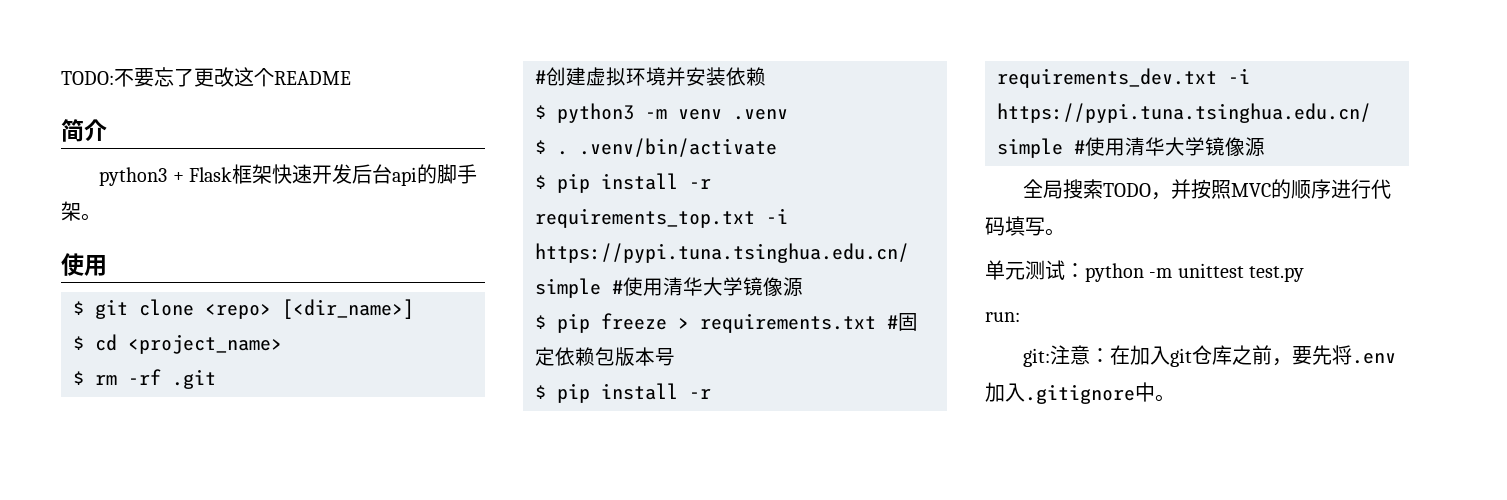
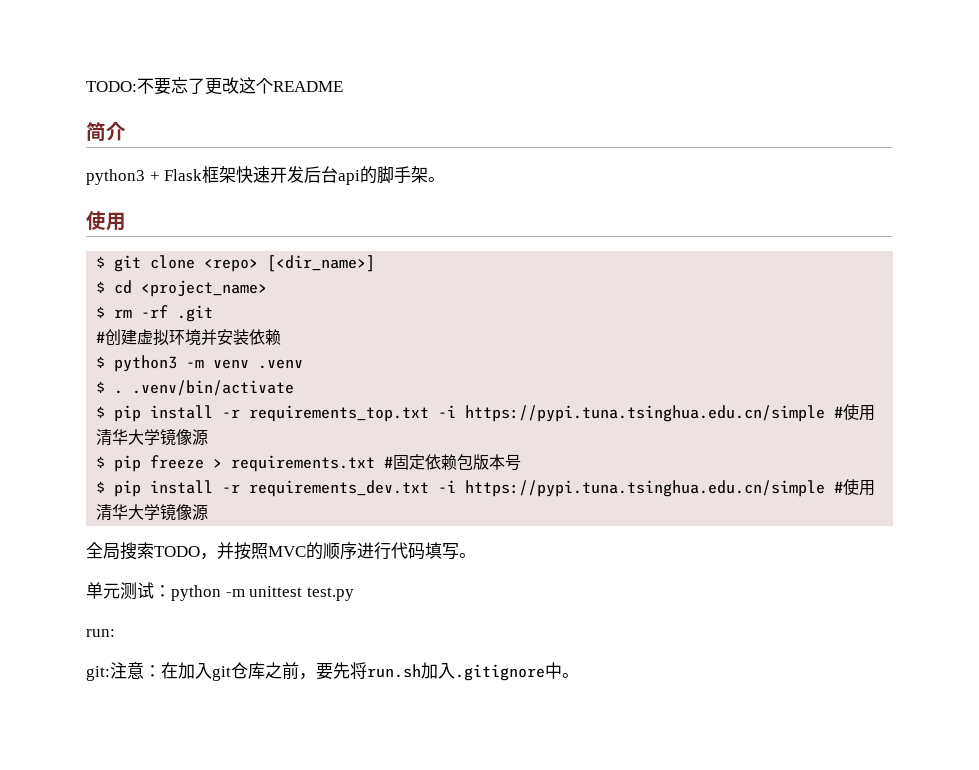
- git:注意：在加入git仓库之前，要先将.env加入.gitignore中。
+ git:注意：在加入git仓库之前，要先将run.sh加入.gitignore中。

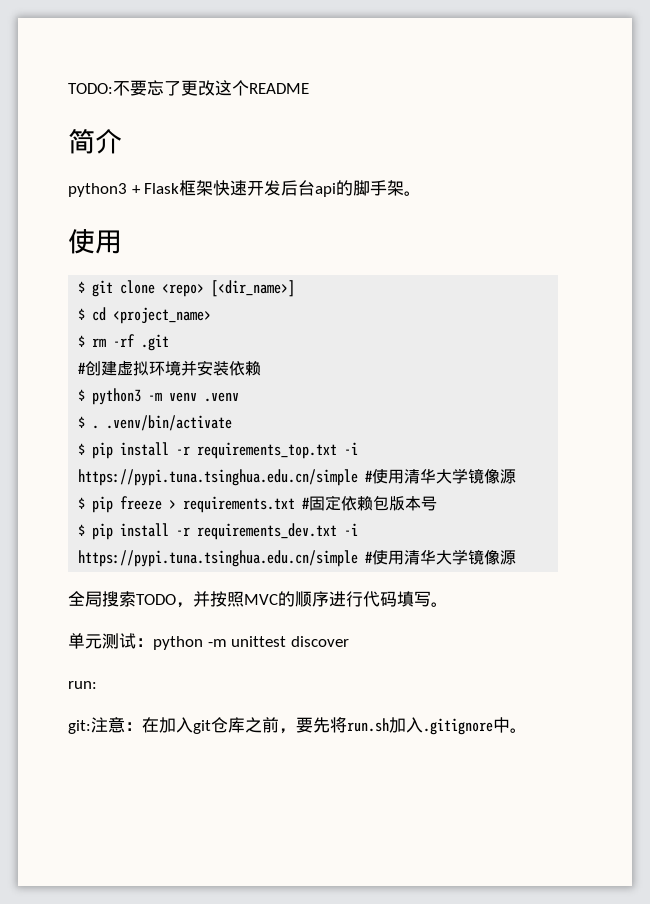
- 单元测试：python -m unittest test.py
+ 单元测试：python -m unittest discover

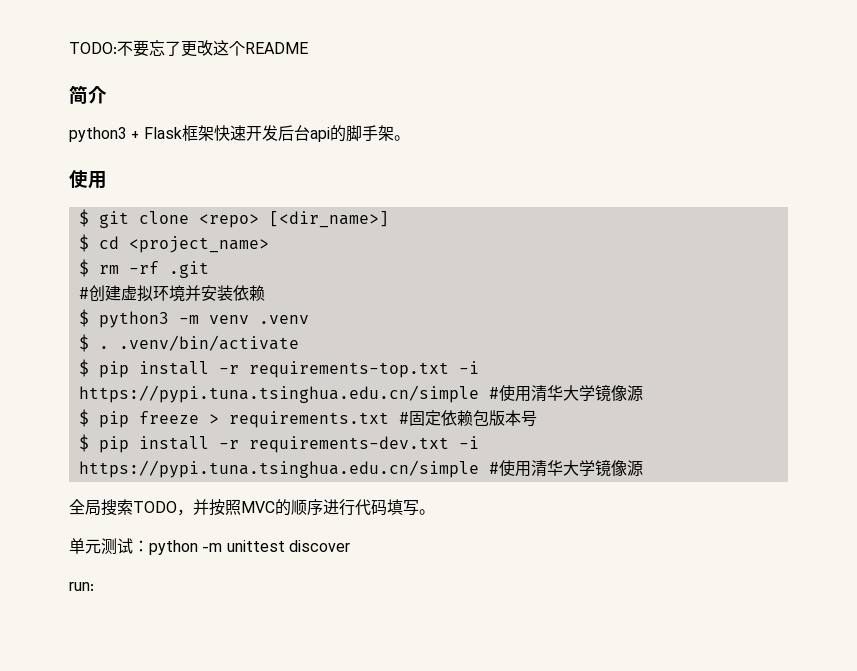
- $ pip install -r requirements_top.txt -i https://pypi.tuna.tsinghua.edu.cn/simple #使用清华大学镜像源
+ $ pip install -r requirements-top.txt -i https://pypi.tuna.tsinghua.edu.cn/simple #使用清华大学镜像源
- $ pip install -r requirements_dev.txt -i https://pypi.tuna.tsinghua.edu.cn/simple #使用清华大学镜像源
+ $ pip install -r requirements-dev.txt -i https://pypi.tuna.tsinghua.edu.cn/simple #使用清华大学镜像源
- git:注意：在加入git仓库之前，要先将run.sh加入.gitignore中。

